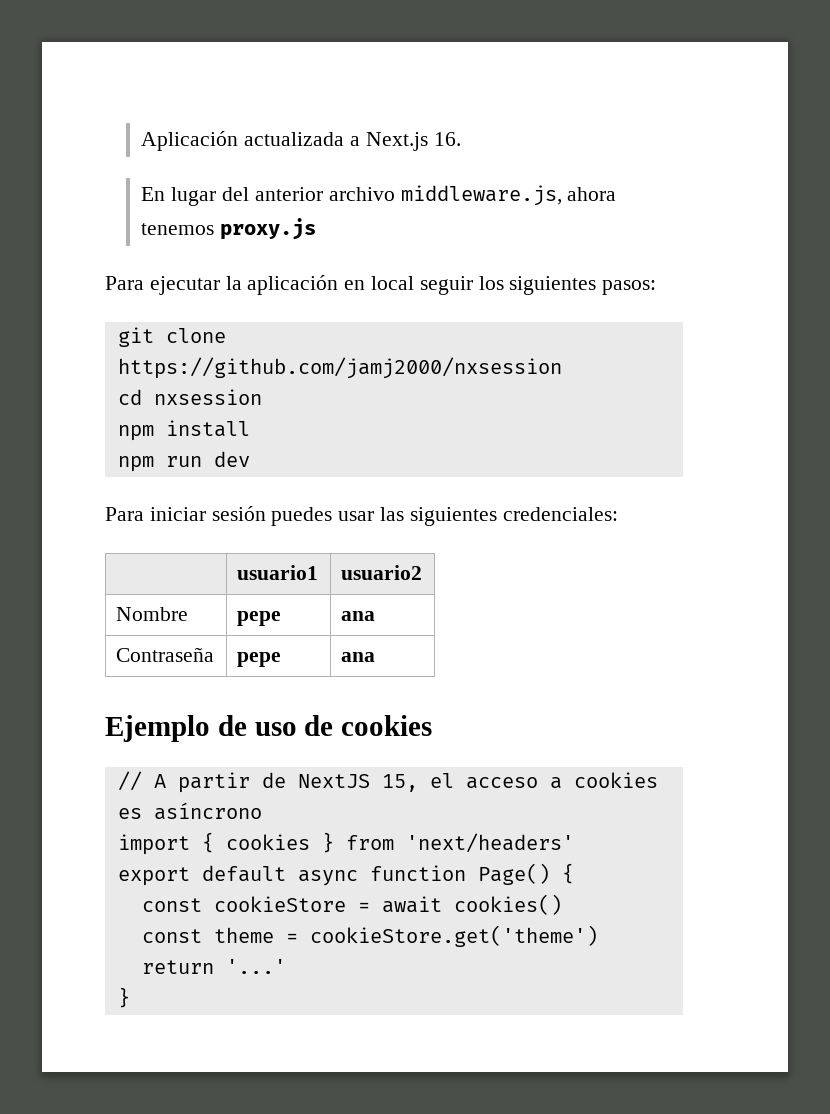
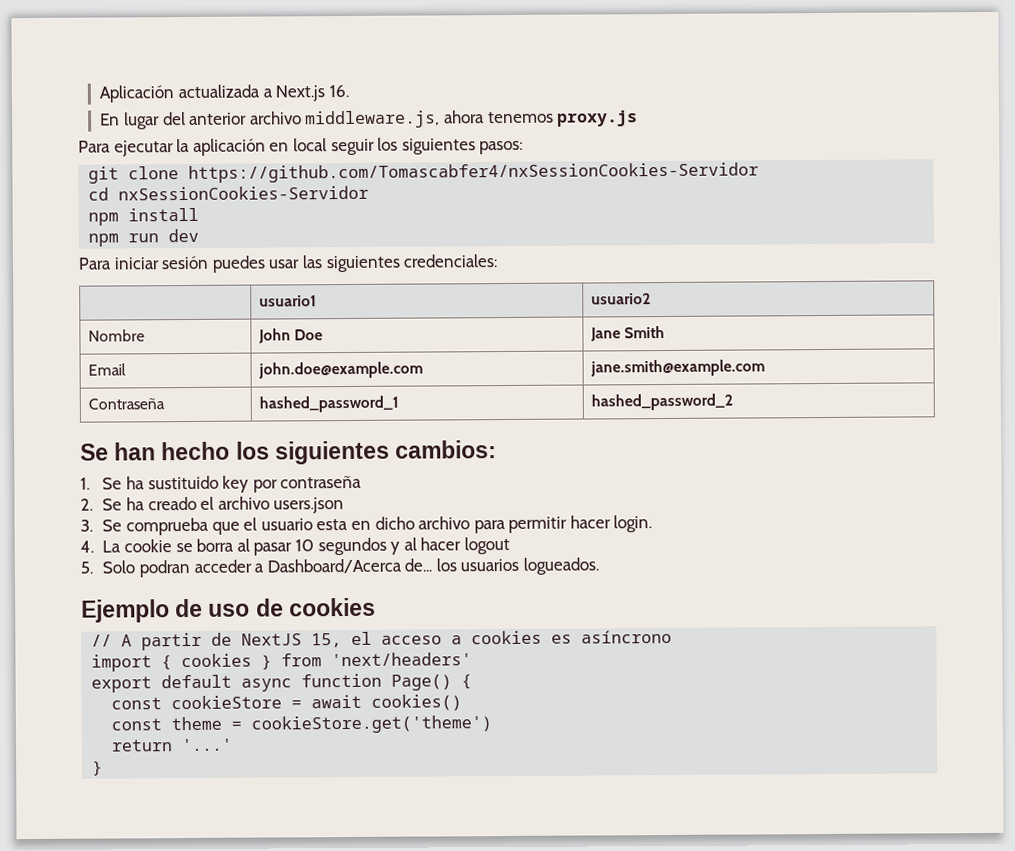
- git clone https://github.com/jamj2000/nxsession
+ git clone https://github.com/Tomascabfer4/nxSessionCookies-Servidor
- cd nxsession
+ cd nxSessionCookies-Servidor
- Nombre | pepe | ana
- Contraseña | pepe | ana
+ Nombre | John Doe | Jane Smith
+ Email | john.doe@example.com | jane.smith@example.com
+ Contraseña | hashed_password_1 | hashed_password_2
+ Se han hecho los siguientes cambios:
+ 1. Se ha sustituido key por contraseña
+ 2. Se ha creado el archivo users.json
+ 3. Se comprueba que el usuario esta en dicho archivo para permitir hacer login.
+ 4. La cookie se borra al pasar 10 segundos y al hacer logout
+ 5. Solo podran acceder a Dashboard/Acerca de... los usuarios logueados.

